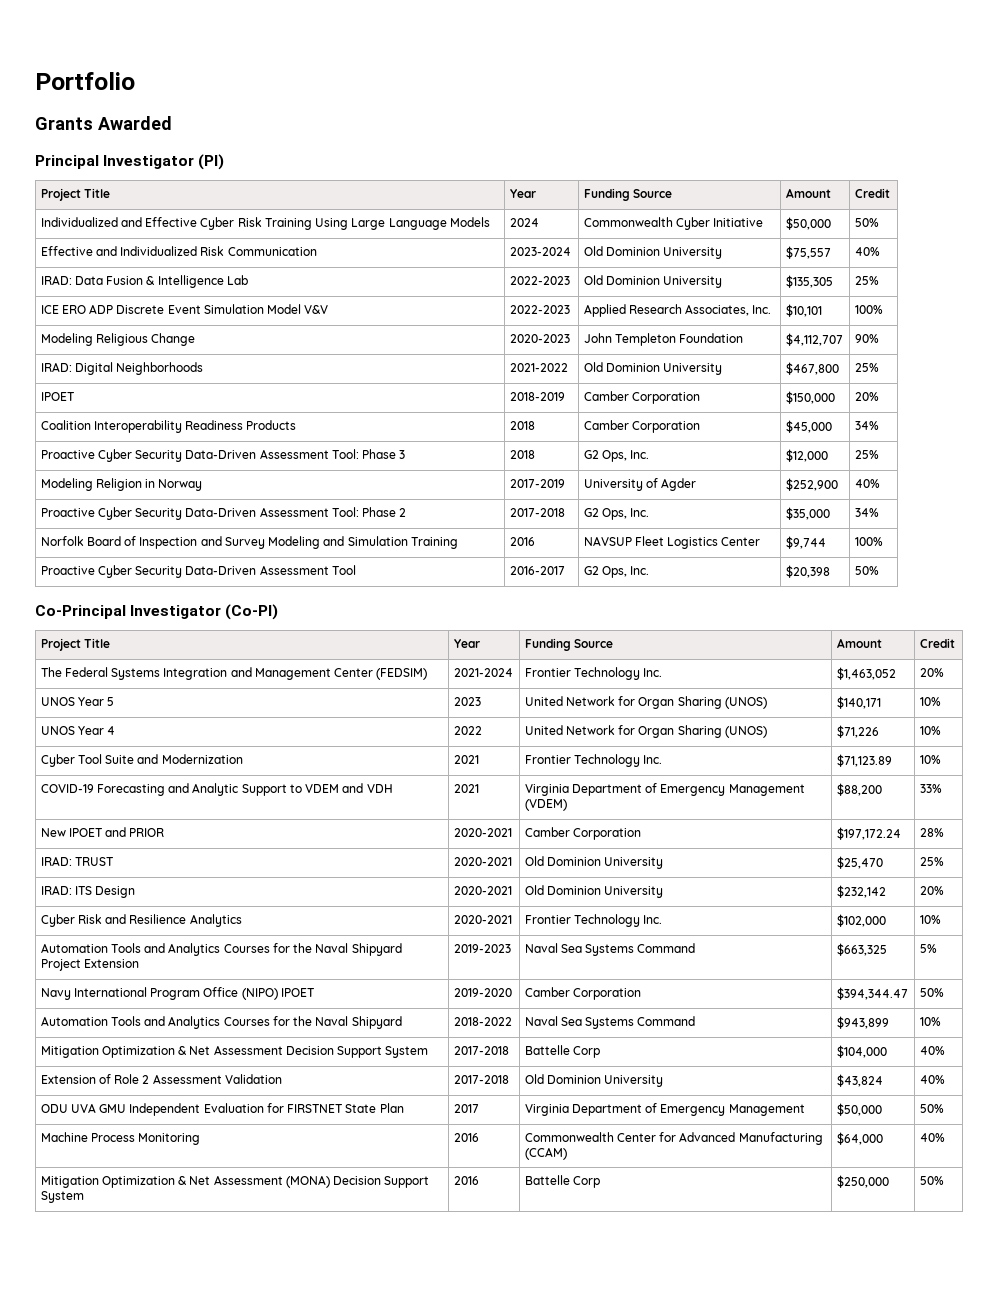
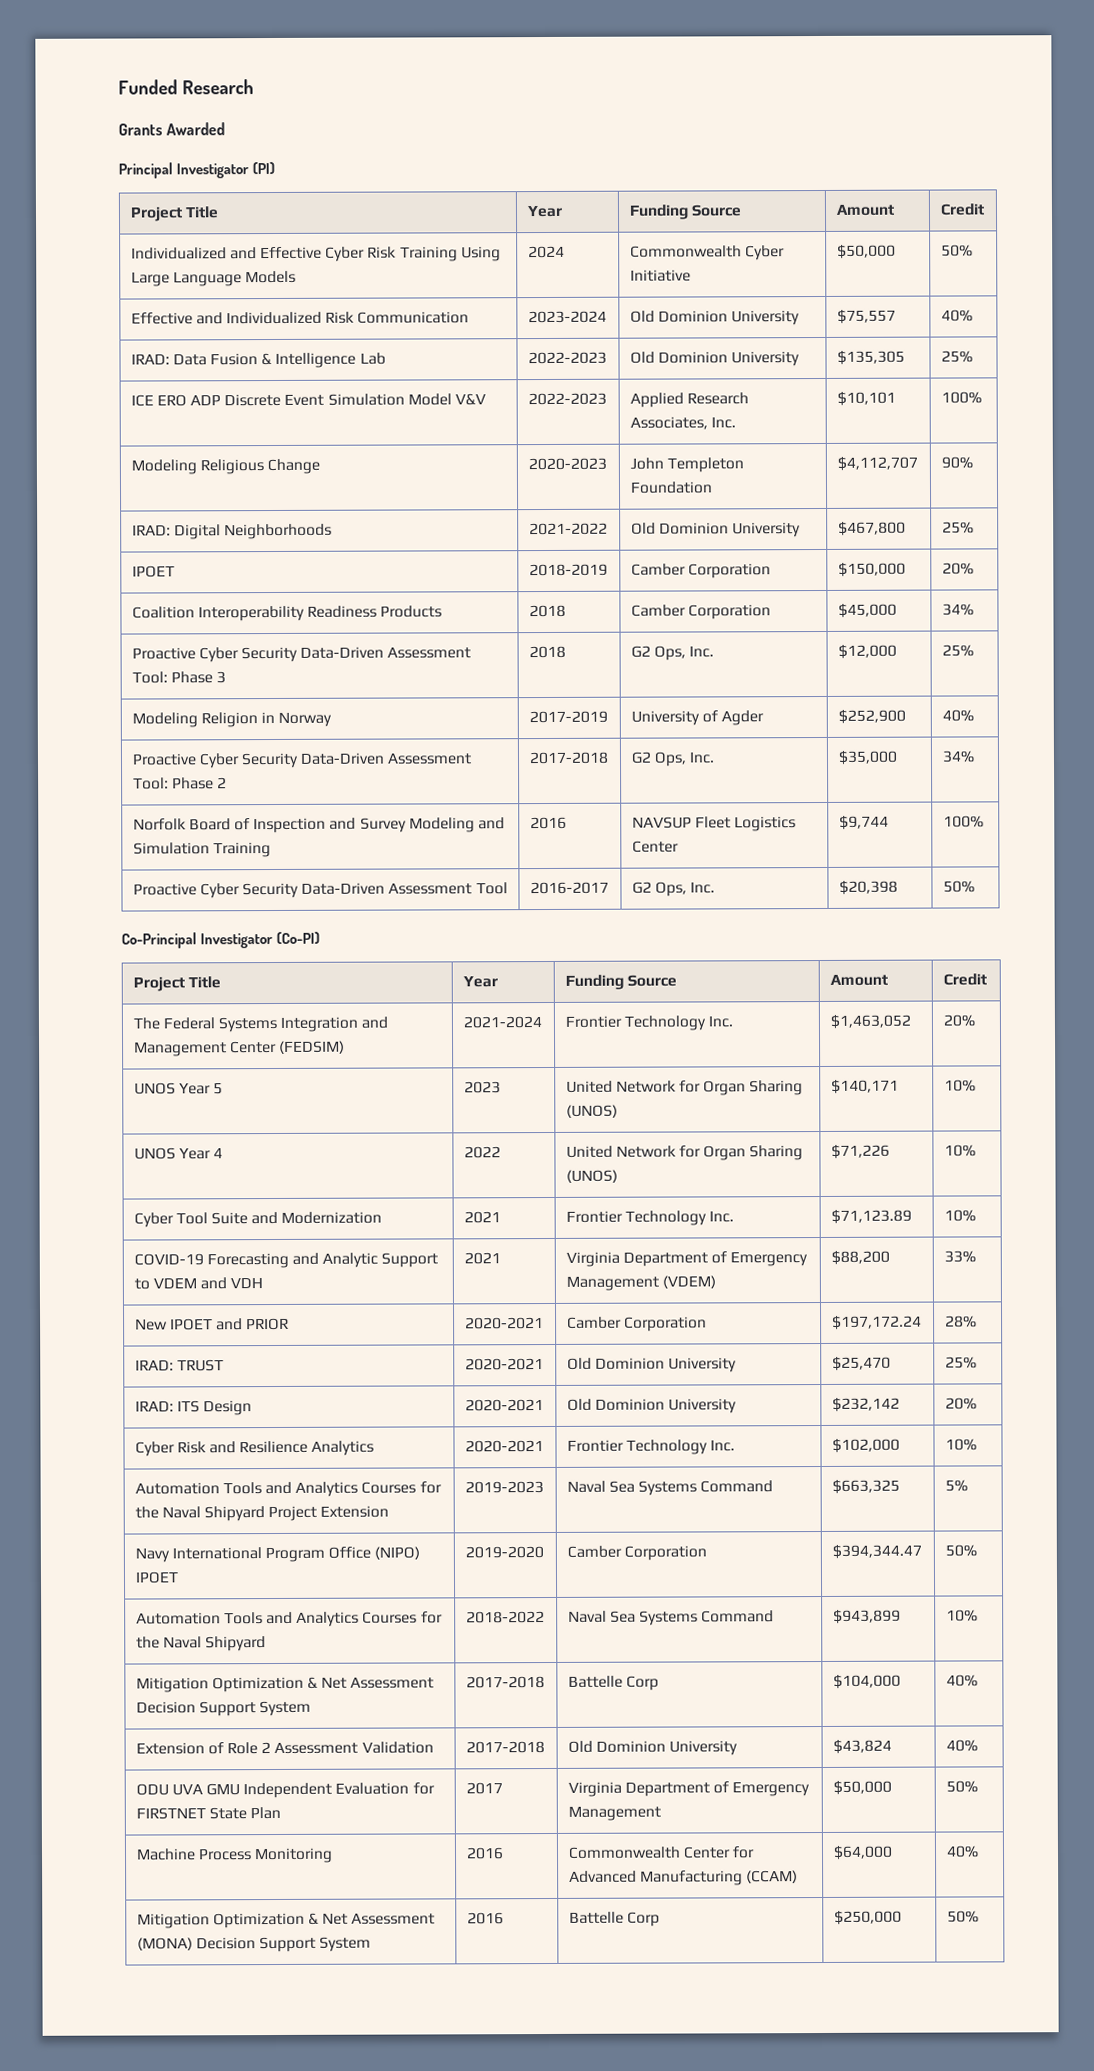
- Portfolio
+ Funded Research

